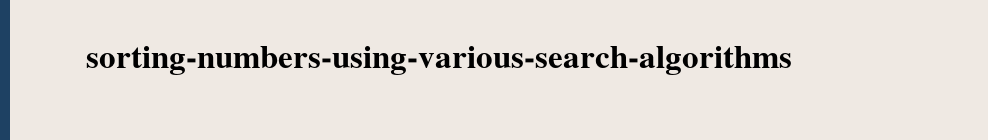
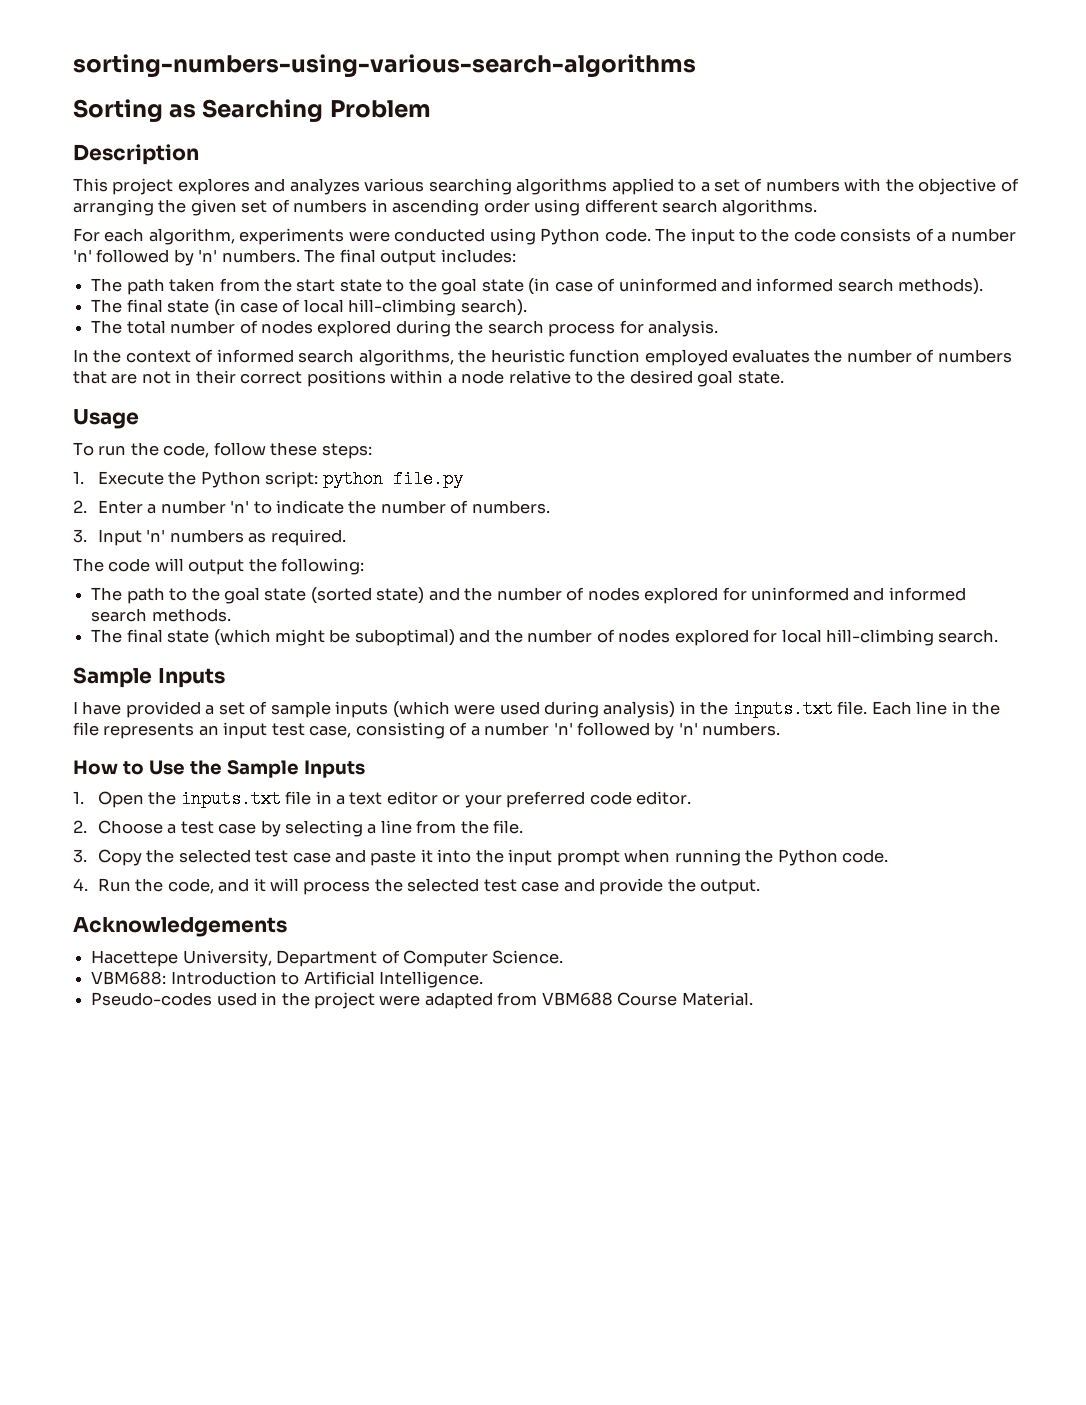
+ Sorting as Searching Problem
+ Description
+ This project explores and analyzes various searching algorithms applied to a set of numbers with the objective of arranging the given set of numbers in ascending order using different search algorithms.
+ For each algorithm, experiments were conducted using Python code. The input to the code consists of a number 'n' followed by 'n' numbers. The final output includes:
+ The path taken from the start state to the goal state (in case of uninformed and informed search methods).
+ The final state (in case of local hill-climbing search).
+ The total number of nodes explored during the search process for analysis.
+ In the context of informed search algorithms, the heuristic function employed evaluates the number of numbers that are not in their correct positions within a node relative to the desired goal state.
+ Usage
+ To run the code, follow these steps:
+ 1. Execute the Python script: python file.py
+ 2. Enter a number 'n' to indicate the number of numbers.
+ 3. Input 'n' numbers as required.
+ The code will output the following:
+ The path to the goal state (sorted state) and the number of nodes explored for uninformed and informed search methods.
+ The final state (which might be suboptimal) and the number of nodes explored for local hill-climbing search.
+ Sample Inputs
+ I have provided a set of sample inputs (which were used during analysis) in the inputs.txt file. Each line in the file represents an input test case, consisting of a number 'n' followed by 'n' numbers.
+ How to Use the Sample Inputs
+ 1. Open the inputs.txt file in a text editor or your preferred code editor.
+ 2. Choose a test case by selecting a line from the file.
+ 3. Copy the selected test case and paste it into the input prompt when running the Python code.
+ 4. Run the code, and it will process the selected test case and provide the output.
+ Acknowledgements
+ Hacettepe University, Department of Computer Science.
+ VBM688: Introduction to Artificial Intelligence.
+ Pseudo-codes used in the project were adapted from VBM688 Course Material.

